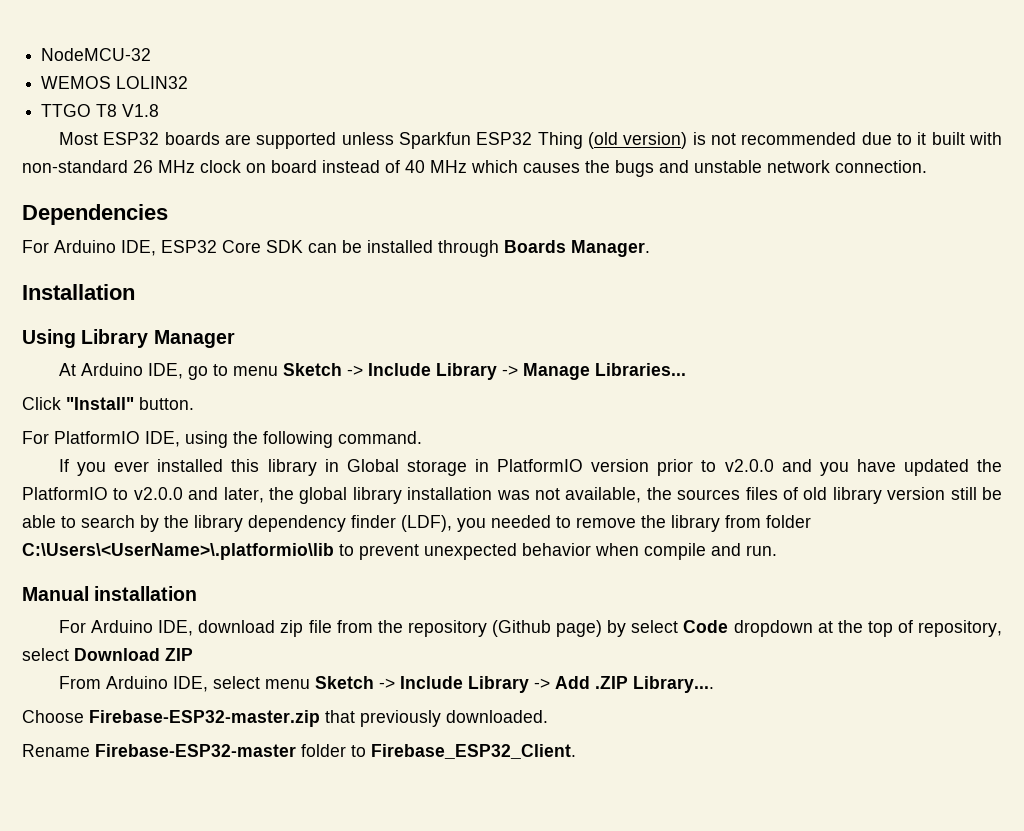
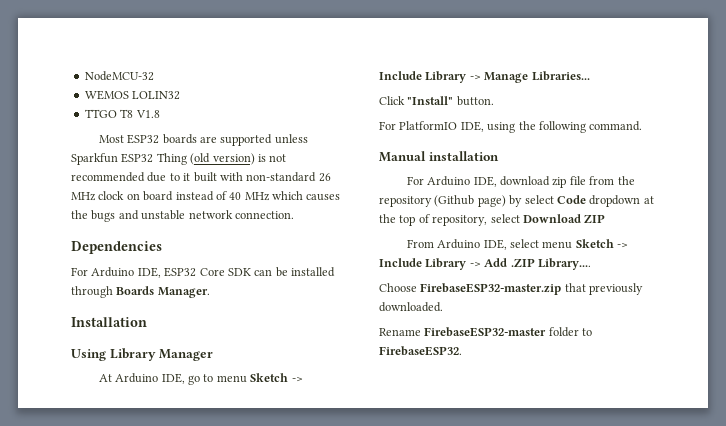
- If you ever installed this library in Global storage in PlatformIO version prior to v2.0.0 and you have updated the PlatformIO to v2.0.0 and later, the global library installation was not available, the sources files of old library version still be able to search by the library dependency finder (LDF), you needed to remove the library from folder C:\Users\<UserName>\.platformio\lib to prevent unexpected behavior when compile and run.
- Choose Firebase-ESP32-master.zip that previously downloaded.
+ Choose FirebaseESP32-master.zip that previously downloaded.
- Rename Firebase-ESP32-master folder to Firebase_ESP32_Client.
+ Rename FirebaseESP32-master folder to FirebaseESP32.

